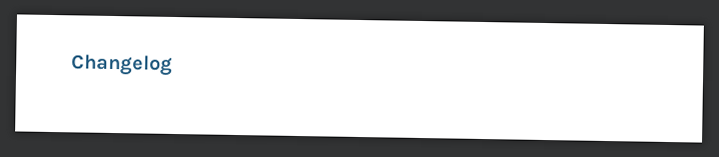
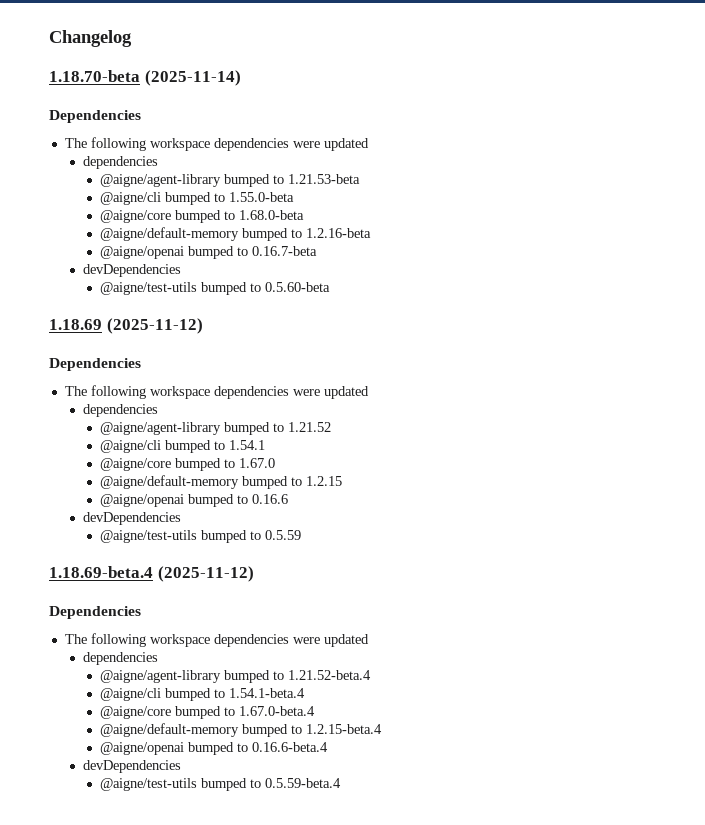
+ 1.18.70-beta (2025-11-14)
+ Dependencies
+ The following workspace dependencies were updated
+ dependencies
+ @aigne/agent-library bumped to 1.21.53-beta
+ @aigne/cli bumped to 1.55.0-beta
+ @aigne/core bumped to 1.68.0-beta
+ @aigne/default-memory bumped to 1.2.16-beta
+ @aigne/openai bumped to 0.16.7-beta
+ devDependencies
+ @aigne/test-utils bumped to 0.5.60-beta
+ 1.18.69 (2025-11-12)
+ Dependencies
+ The following workspace dependencies were updated
+ dependencies
+ @aigne/agent-library bumped to 1.21.52
+ @aigne/cli bumped to 1.54.1
+ @aigne/core bumped to 1.67.0
+ @aigne/default-memory bumped to 1.2.15
+ @aigne/openai bumped to 0.16.6
+ devDependencies
+ @aigne/test-utils bumped to 0.5.59
+ 1.18.69-beta.4 (2025-11-12)
+ Dependencies
+ The following workspace dependencies were updated
+ dependencies
+ @aigne/agent-library bumped to 1.21.52-beta.4
+ @aigne/cli bumped to 1.54.1-beta.4
+ @aigne/core bumped to 1.67.0-beta.4
+ @aigne/default-memory bumped to 1.2.15-beta.4
+ @aigne/openai bumped to 0.16.6-beta.4
+ devDependencies
+ @aigne/test-utils bumped to 0.5.59-beta.4

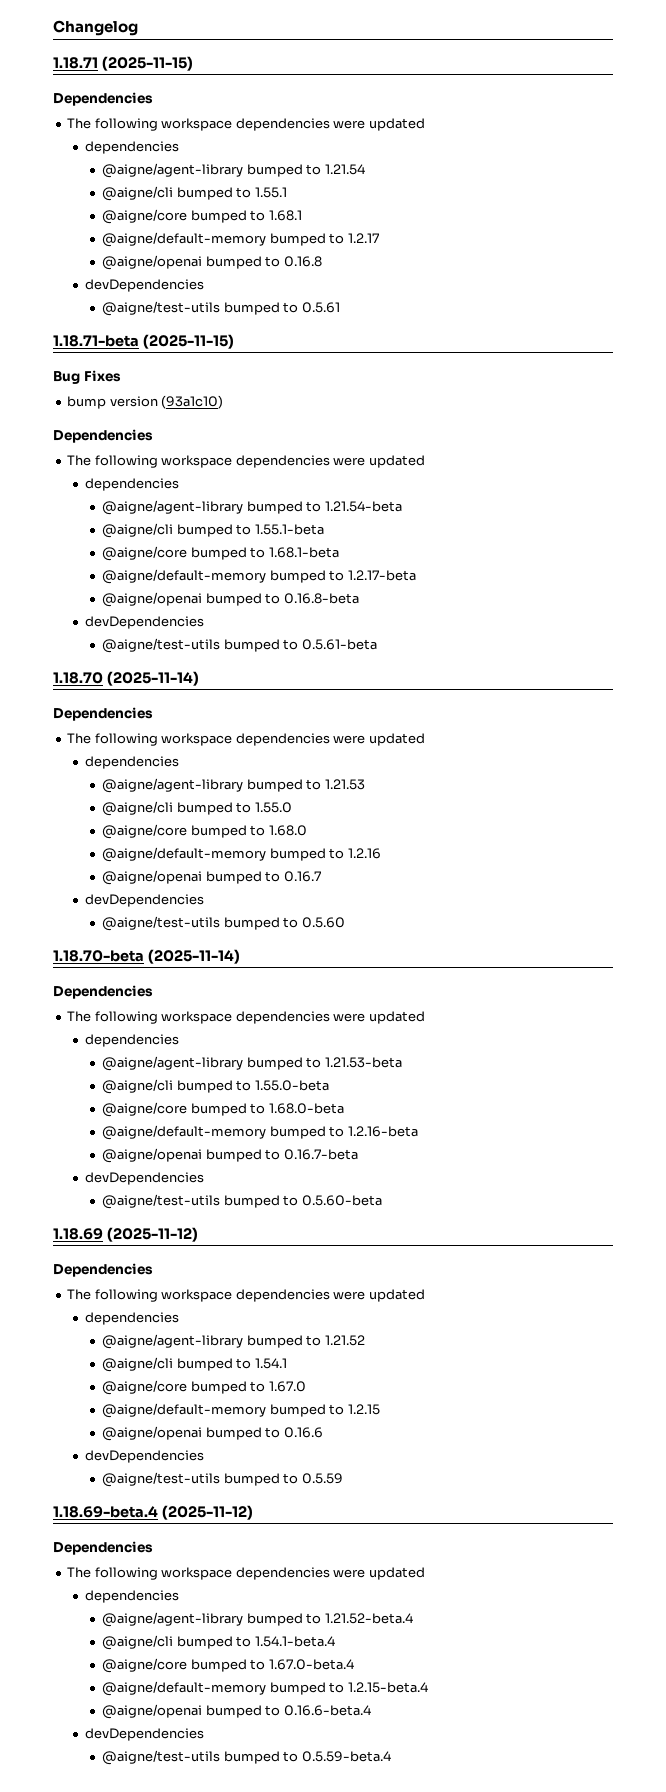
+ 1.18.71 (2025-11-15)
+ Dependencies
+ The following workspace dependencies were updated
+ dependencies
+ @aigne/agent-library bumped to 1.21.54
+ @aigne/cli bumped to 1.55.1
+ @aigne/core bumped to 1.68.1
+ @aigne/default-memory bumped to 1.2.17
+ @aigne/openai bumped to 0.16.8
+ devDependencies
+ @aigne/test-utils bumped to 0.5.61
+ 1.18.71-beta (2025-11-15)
+ Bug Fixes
+ bump version (93a1c10)
+ Dependencies
+ The following workspace dependencies were updated
+ dependencies
+ @aigne/agent-library bumped to 1.21.54-beta
+ @aigne/cli bumped to 1.55.1-beta
+ @aigne/core bumped to 1.68.1-beta
+ @aigne/default-memory bumped to 1.2.17-beta
+ @aigne/openai bumped to 0.16.8-beta
+ devDependencies
+ @aigne/test-utils bumped to 0.5.61-beta
+ 1.18.70 (2025-11-14)
+ Dependencies
+ The following workspace dependencies were updated
+ dependencies
+ @aigne/agent-library bumped to 1.21.53
+ @aigne/cli bumped to 1.55.0
+ @aigne/core bumped to 1.68.0
+ @aigne/default-memory bumped to 1.2.16
+ @aigne/openai bumped to 0.16.7
+ devDependencies
+ @aigne/test-utils bumped to 0.5.60

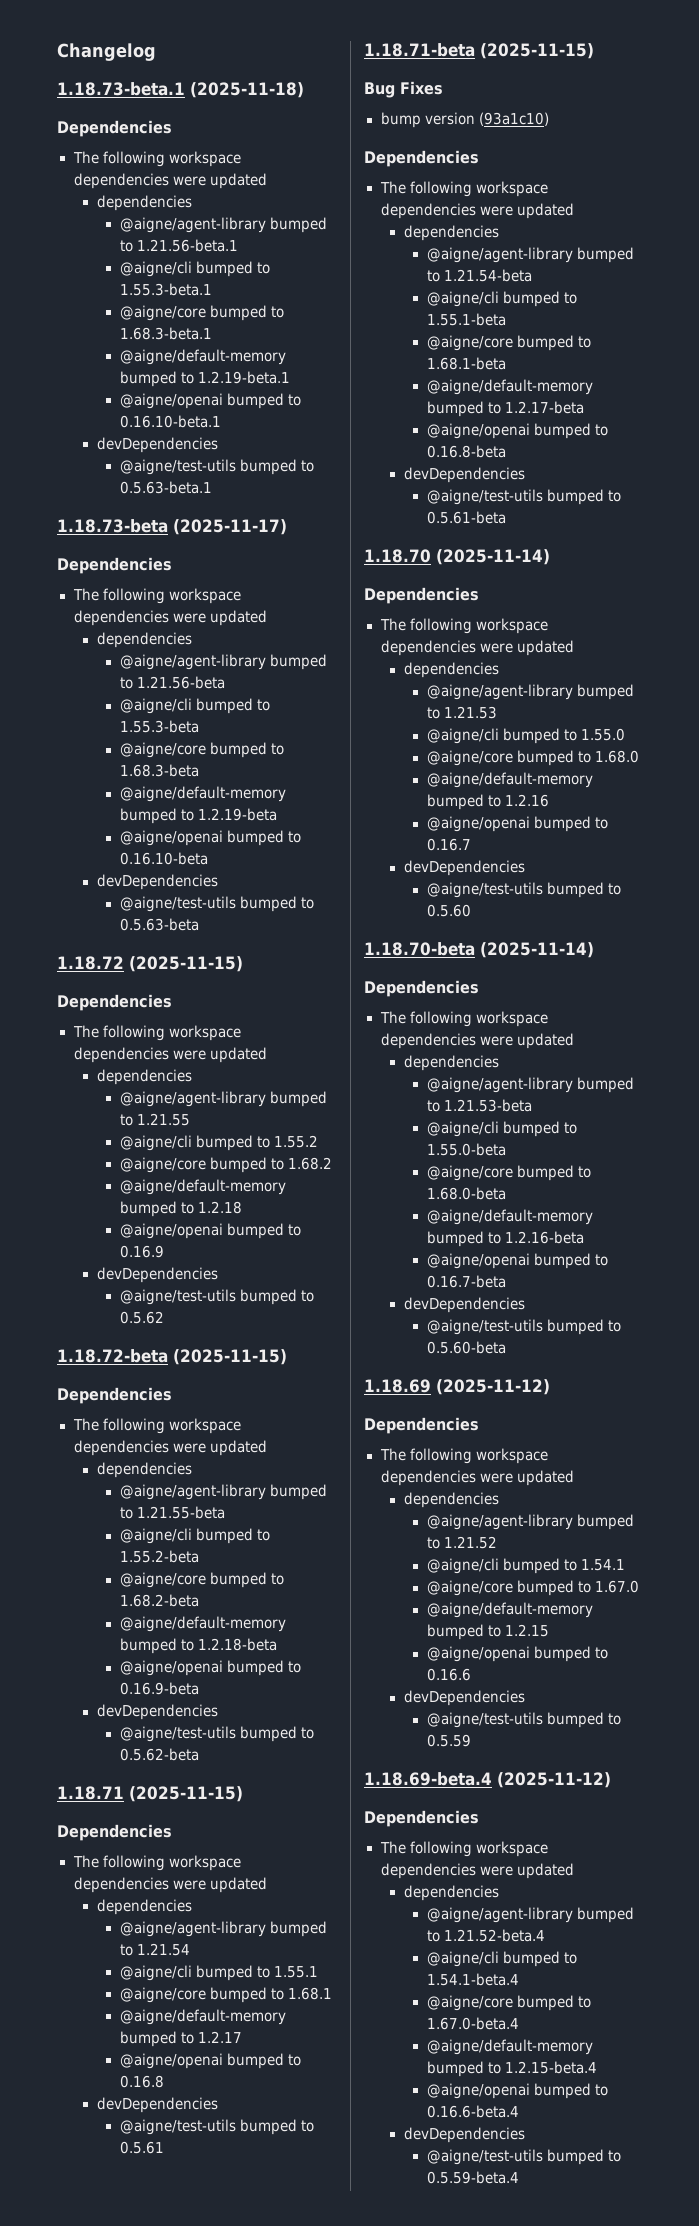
+ 1.18.73-beta.1 (2025-11-18)
+ Dependencies
+ The following workspace dependencies were updated
+ dependencies
+ @aigne/agent-library bumped to 1.21.56-beta.1
+ @aigne/cli bumped to 1.55.3-beta.1
+ @aigne/core bumped to 1.68.3-beta.1
+ @aigne/default-memory bumped to 1.2.19-beta.1
+ @aigne/openai bumped to 0.16.10-beta.1
+ devDependencies
+ @aigne/test-utils bumped to 0.5.63-beta.1
+ 1.18.73-beta (2025-11-17)
+ Dependencies
+ The following workspace dependencies were updated
+ dependencies
+ @aigne/agent-library bumped to 1.21.56-beta
+ @aigne/cli bumped to 1.55.3-beta
+ @aigne/core bumped to 1.68.3-beta
+ @aigne/default-memory bumped to 1.2.19-beta
+ @aigne/openai bumped to 0.16.10-beta
+ devDependencies
+ @aigne/test-utils bumped to 0.5.63-beta
+ 1.18.72 (2025-11-15)
+ Dependencies
+ The following workspace dependencies were updated
+ dependencies
+ @aigne/agent-library bumped to 1.21.55
+ @aigne/cli bumped to 1.55.2
+ @aigne/core bumped to 1.68.2
+ @aigne/default-memory bumped to 1.2.18
+ @aigne/openai bumped to 0.16.9
+ devDependencies
+ @aigne/test-utils bumped to 0.5.62
+ 1.18.72-beta (2025-11-15)
+ Dependencies
+ The following workspace dependencies were updated
+ dependencies
+ @aigne/agent-library bumped to 1.21.55-beta
+ @aigne/cli bumped to 1.55.2-beta
+ @aigne/core bumped to 1.68.2-beta
+ @aigne/default-memory bumped to 1.2.18-beta
+ @aigne/openai bumped to 0.16.9-beta
+ devDependencies
+ @aigne/test-utils bumped to 0.5.62-beta

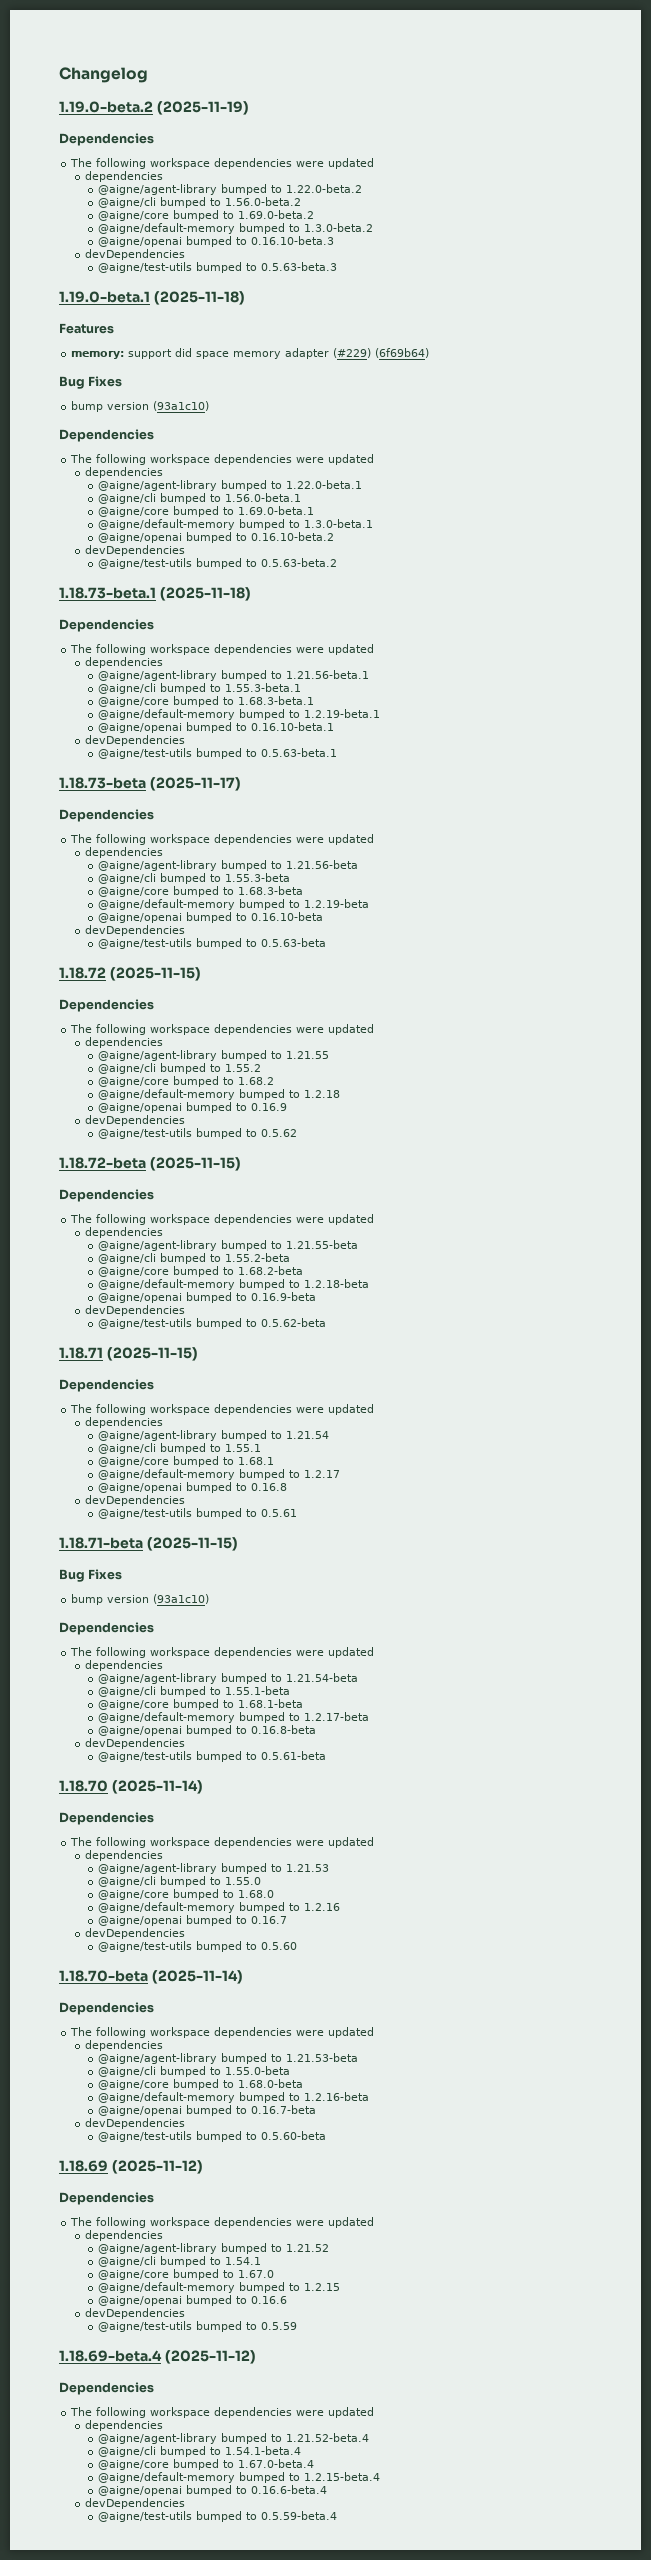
+ 1.19.0-beta.2 (2025-11-19)
+ Dependencies
+ The following workspace dependencies were updated
+ dependencies
+ @aigne/agent-library bumped to 1.22.0-beta.2
+ @aigne/cli bumped to 1.56.0-beta.2
+ @aigne/core bumped to 1.69.0-beta.2
+ @aigne/default-memory bumped to 1.3.0-beta.2
+ @aigne/openai bumped to 0.16.10-beta.3
+ devDependencies
+ @aigne/test-utils bumped to 0.5.63-beta.3
+ 1.19.0-beta.1 (2025-11-18)
+ Features
+ memory: support did space memory adapter (#229) (6f69b64)
+ Bug Fixes
+ bump version (93a1c10)
+ Dependencies
+ The following workspace dependencies were updated
+ dependencies
+ @aigne/agent-library bumped to 1.22.0-beta.1
+ @aigne/cli bumped to 1.56.0-beta.1
+ @aigne/core bumped to 1.69.0-beta.1
+ @aigne/default-memory bumped to 1.3.0-beta.1
+ @aigne/openai bumped to 0.16.10-beta.2
+ devDependencies
+ @aigne/test-utils bumped to 0.5.63-beta.2

